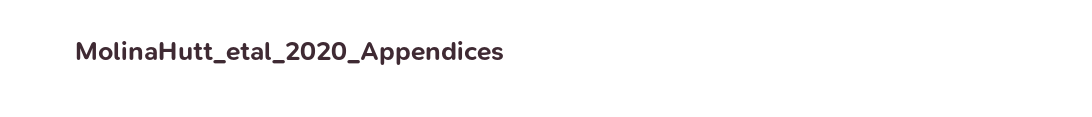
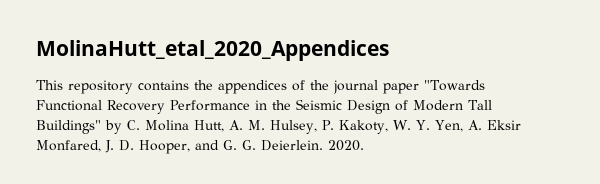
+ This repository contains the appendices of the journal paper "Towards Functional Recovery Performance in the Seismic Design of Modern Tall Buildings" by C. Molina Hutt, A. M. Hulsey, P. Kakoty, W. Y. Yen, A. Eksir Monfared, J. D. Hooper, and G. G. Deierlein. 2020.

